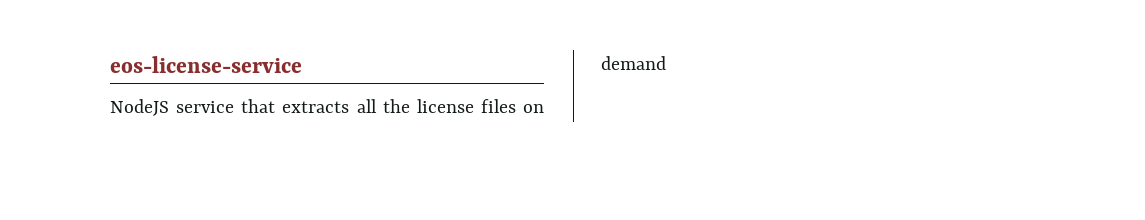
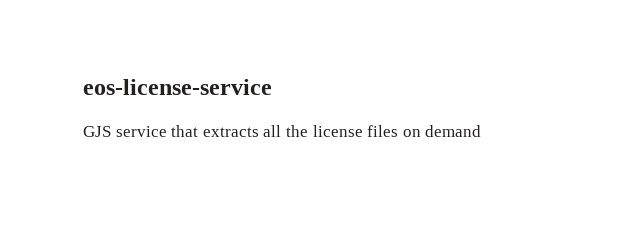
- NodeJS service that extracts all the license files on demand
+ GJS service that extracts all the license files on demand

